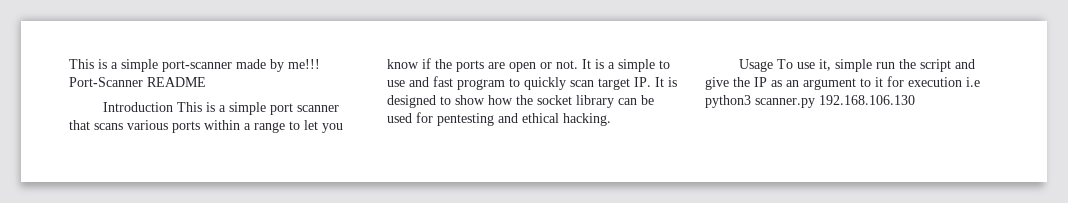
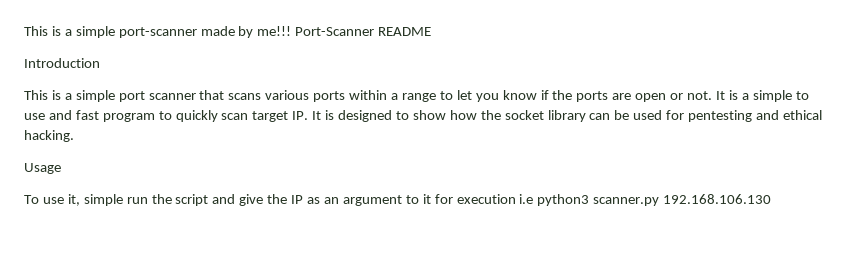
- Introduction This is a simple port scanner that scans various ports within a range to let you know if the ports are open or not.
+ Introduction
+ This is a simple port scanner that scans various ports within a range to let you know if the ports are open or not.
- Usage To use it, simple run the script and give the IP as an argument to it for execution i.e python3 scanner.py 192.168.106.130
+ Usage
+ To use it, simple run the script and give the IP as an argument to it for execution i.e python3 scanner.py 192.168.106.130

